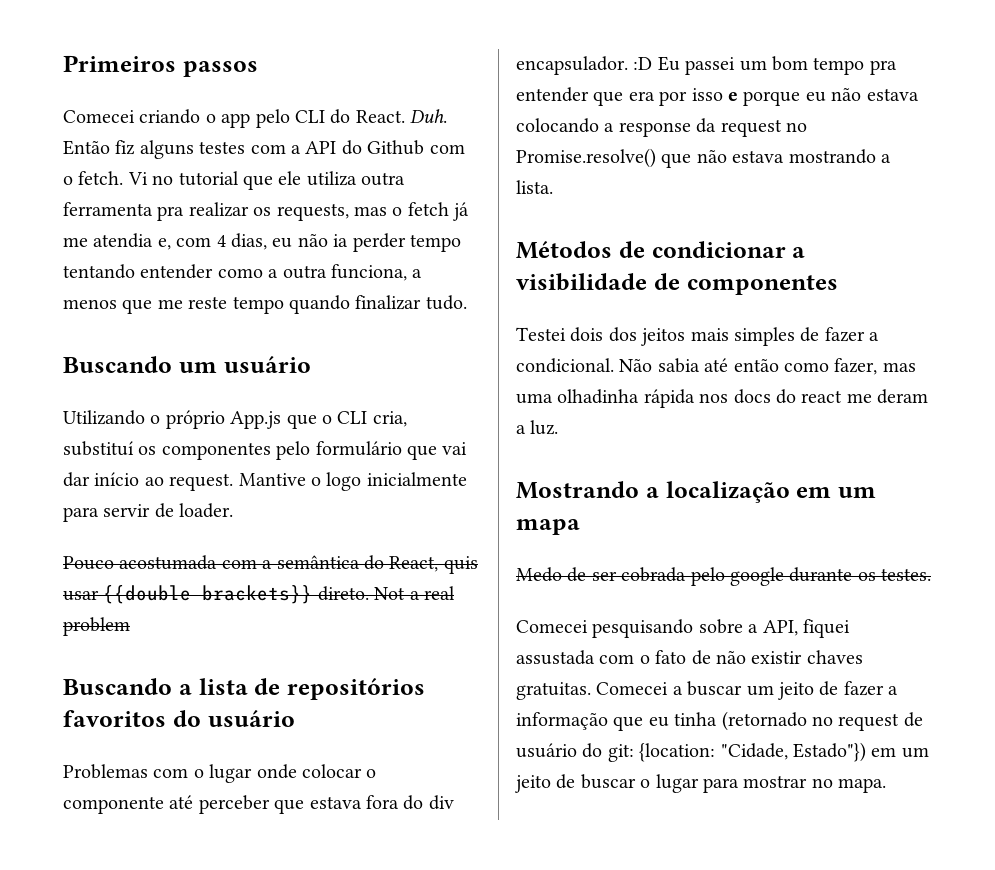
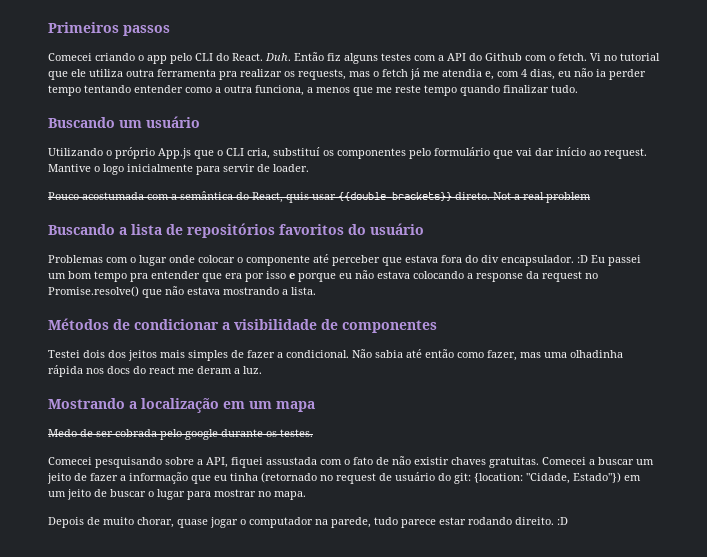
+ Depois de muito chorar, quase jogar o computador na parede, tudo parece estar rodando direito. :D

